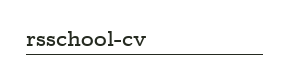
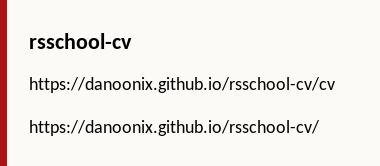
+ https://danoonix.github.io/rsschool-cv/cv
+ https://danoonix.github.io/rsschool-cv/

